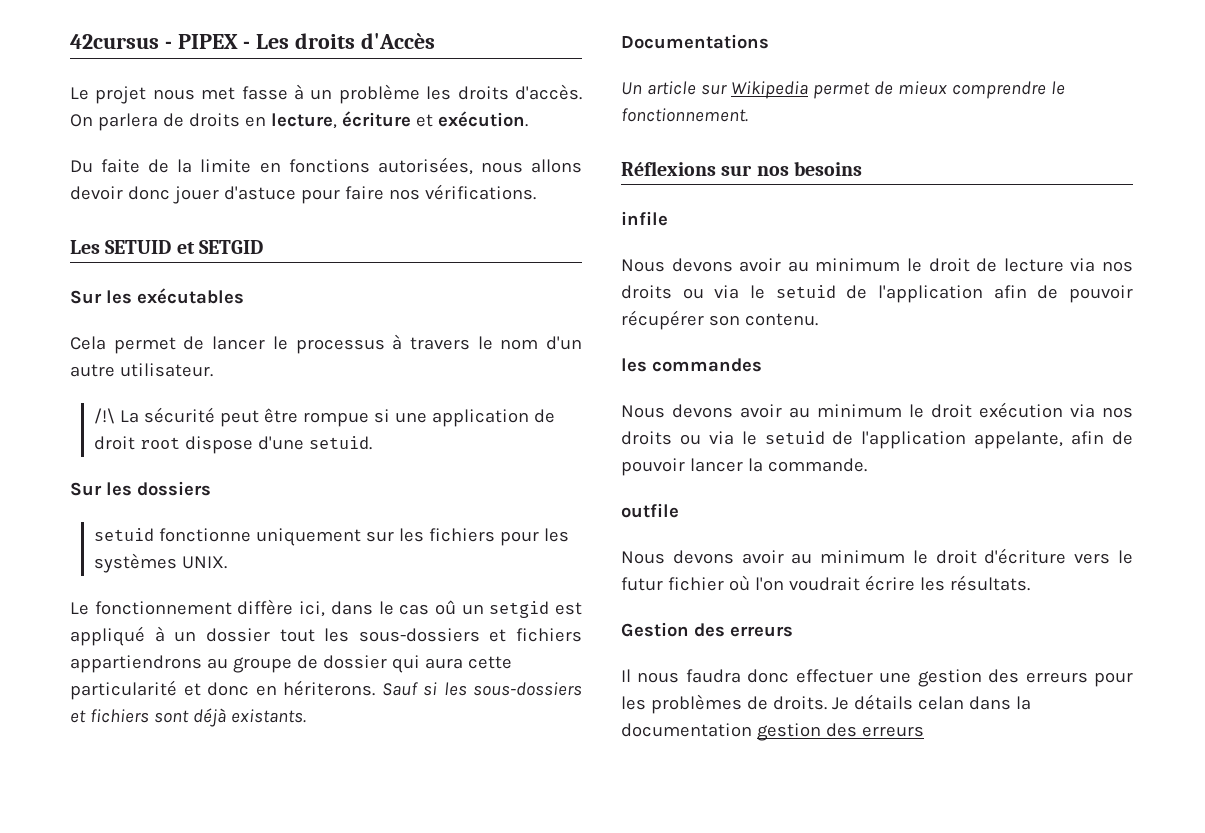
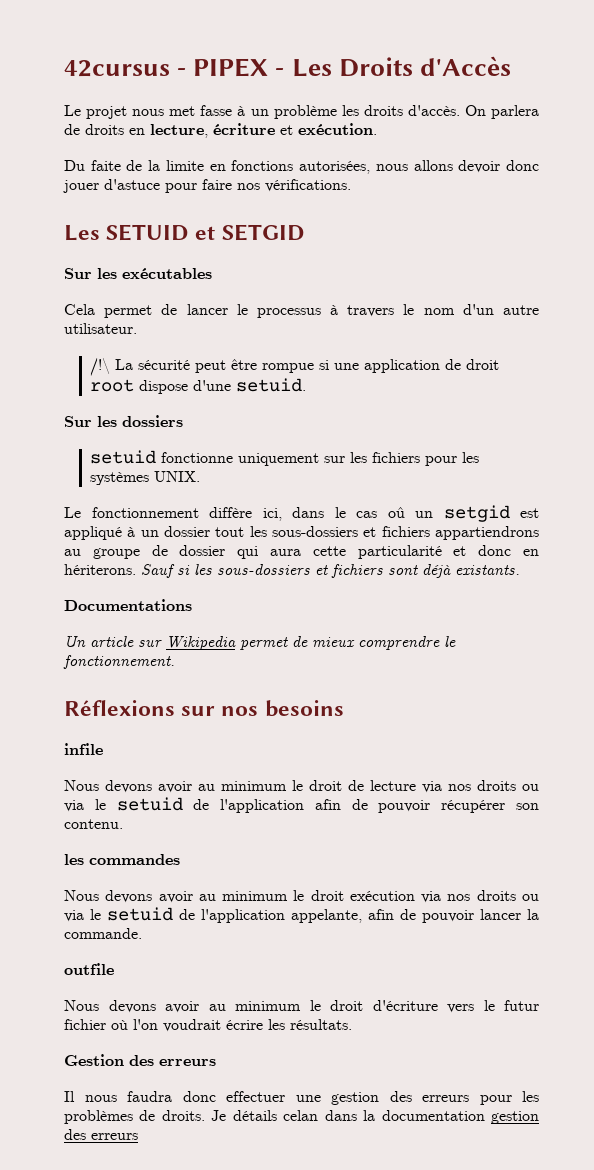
- 42cursus - PIPEX - Les droits d'Accès
+ 42cursus - PIPEX - Les Droits d'Accès

